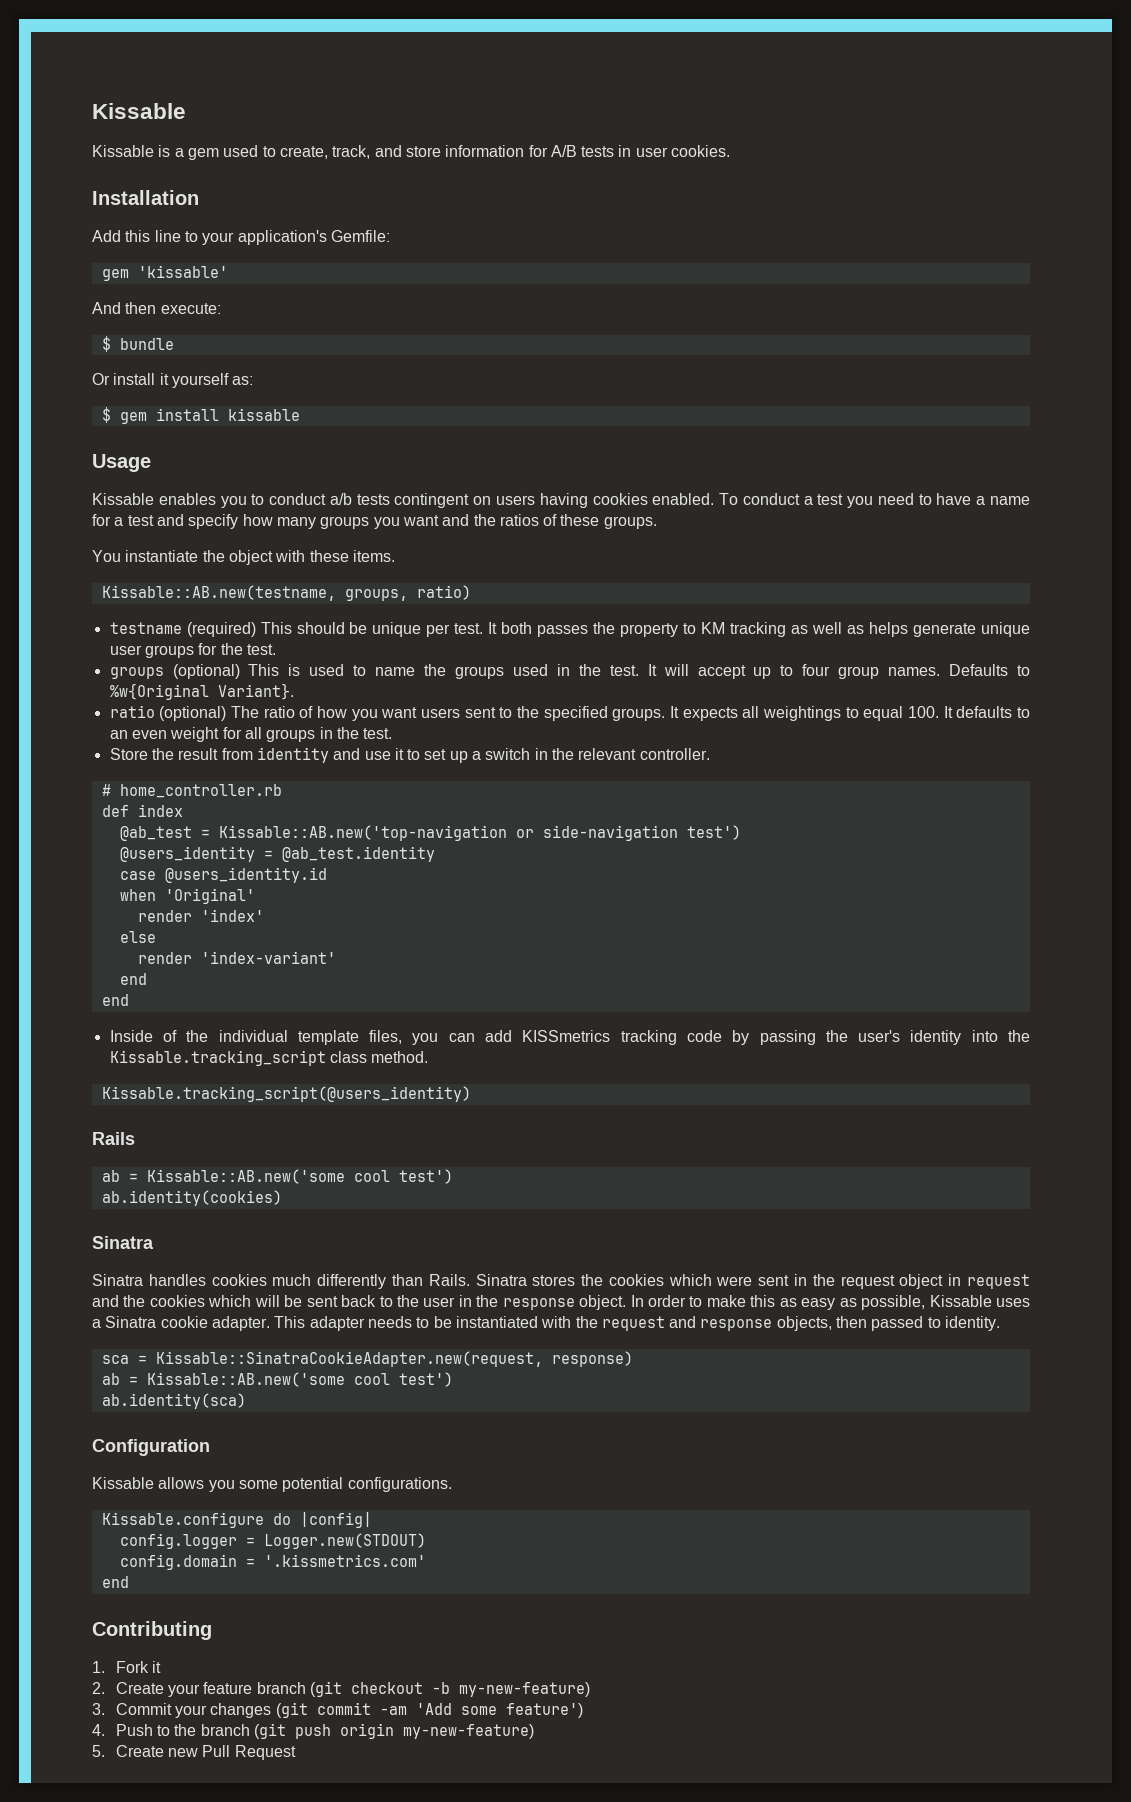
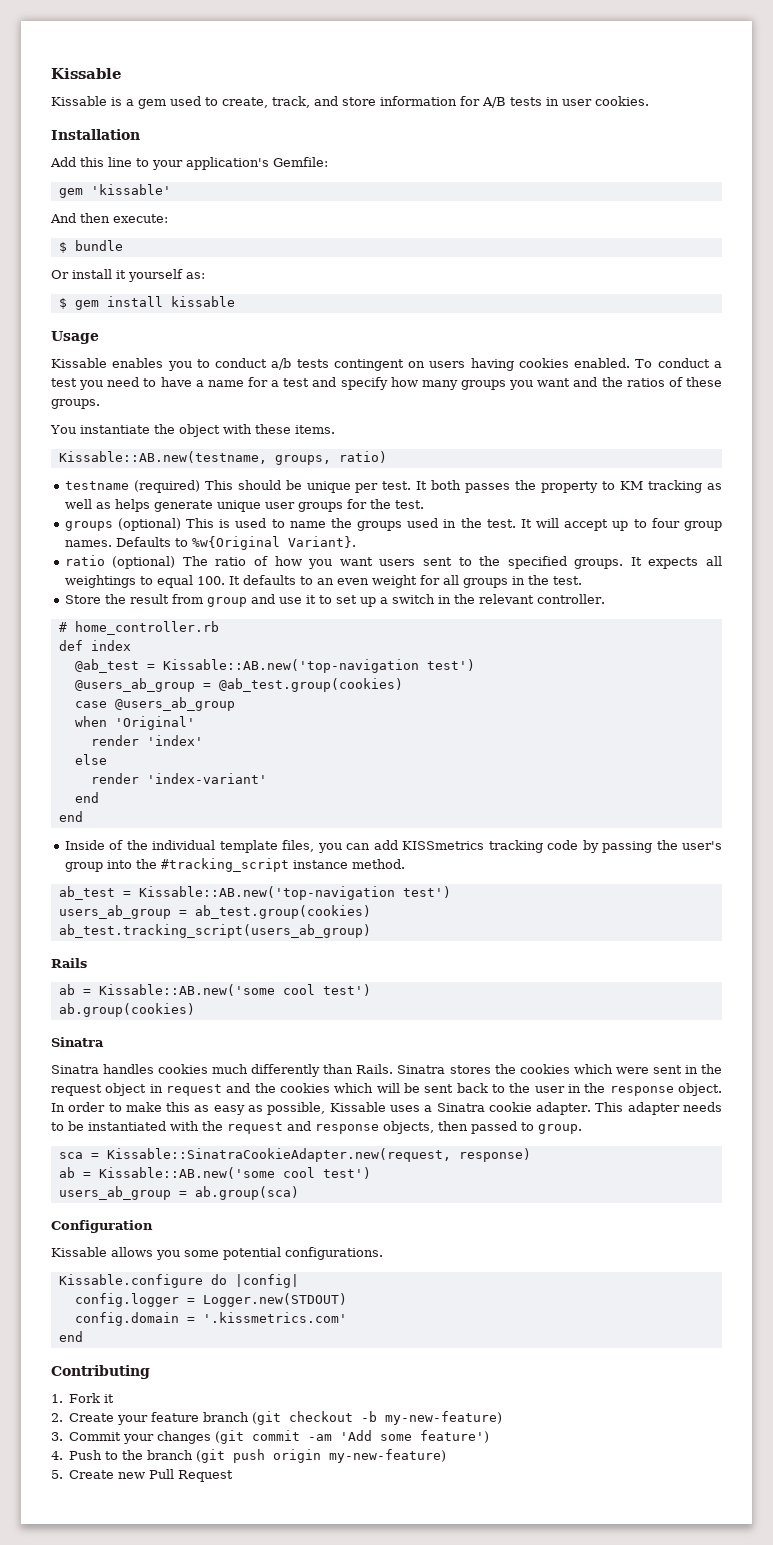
- Store the result from identity and use it to set up a switch in the relevant controller.
+ Store the result from group and use it to set up a switch in the relevant controller.
- @ab_test = Kissable::AB.new('top-navigation or side-navigation test')
- @users_identity = @ab_test.identity
+ @ab_test = Kissable::AB.new('top-navigation test')
+ @users_ab_group = @ab_test.group(cookies)
- case @users_identity.id
+ case @users_ab_group
- Inside of the individual template files, you can add KISSmetrics tracking code by passing the user's identity into the Kissable.tracking_script class method.
+ Inside of the individual template files, you can add KISSmetrics tracking code by passing the user's group into the #tracking_script instance method.
- Kissable.tracking_script(@users_identity)
+ ab_test = Kissable::AB.new('top-navigation test')
+ users_ab_group = ab_test.group(cookies)
+ ab_test.tracking_script(users_ab_group)
- ab.identity(cookies)
+ ab.group(cookies)
- This adapter needs to be instantiated with the request and response objects, then passed to identity.
+ This adapter needs to be instantiated with the request and response objects, then passed to group.
- ab.identity(sca)
+ users_ab_group = ab.group(sca)

